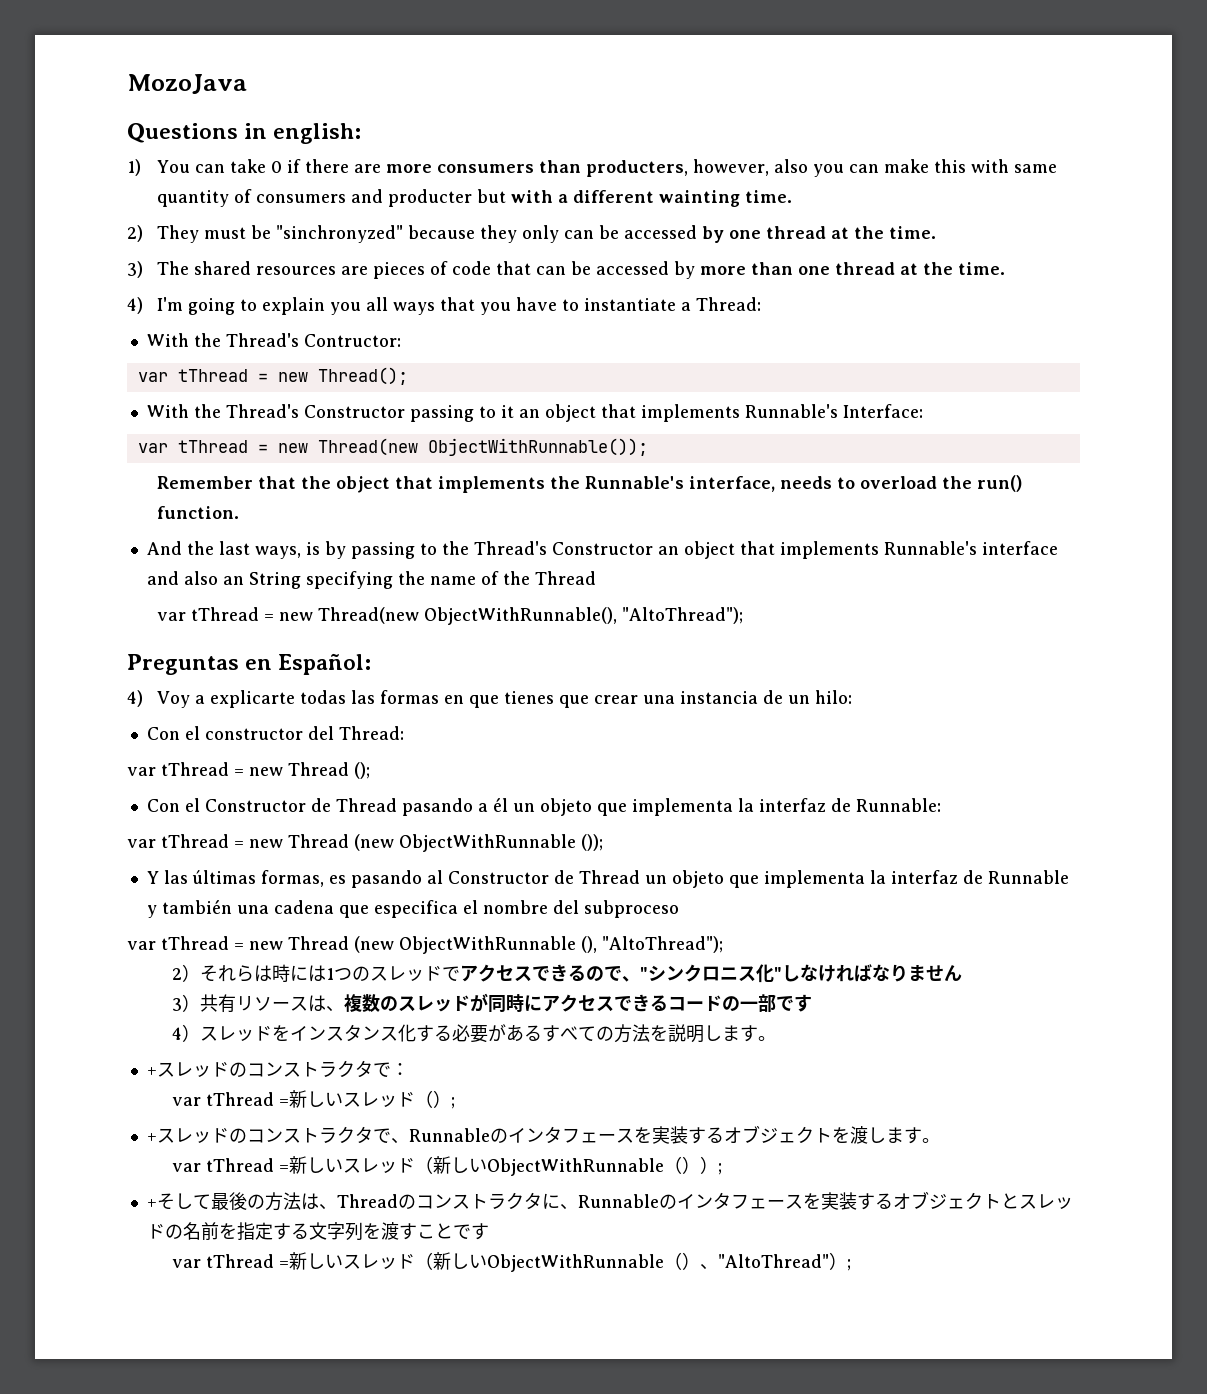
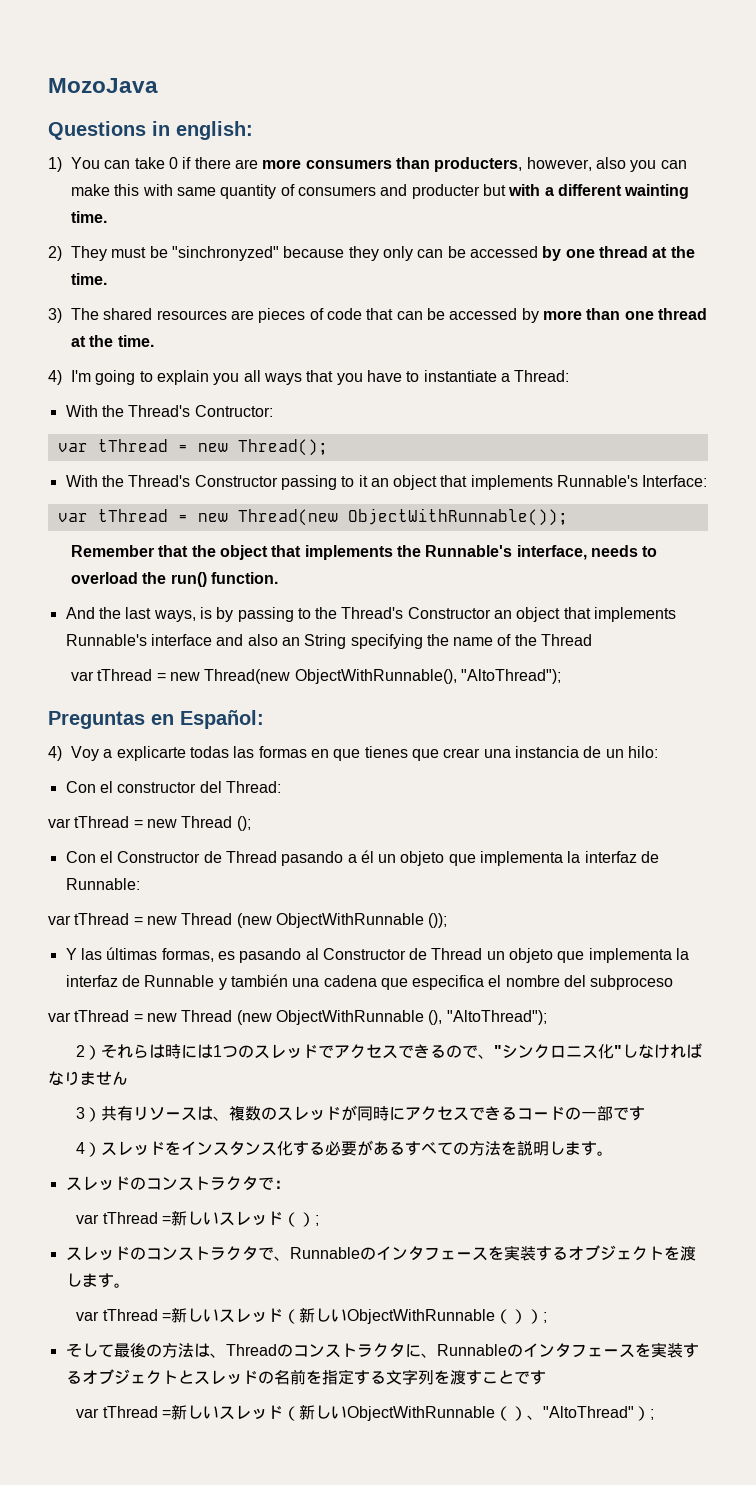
- +スレッドのコンストラクタで：
+ スレッドのコンストラクタで：
- +スレッドのコンストラクタで、Runnableのインタフェースを実装するオブジェクトを渡します。
+ スレッドのコンストラクタで、Runnableのインタフェースを実装するオブジェクトを渡します。
- +そして最後の方法は、Threadのコンストラクタに、Runnableのインタフェースを実装するオブジェクトとスレッドの名前を指定する文字列を渡すことです
+ そして最後の方法は、Threadのコンストラクタに、Runnableのインタフェースを実装するオブジェクトとスレッドの名前を指定する文字列を渡すことです

